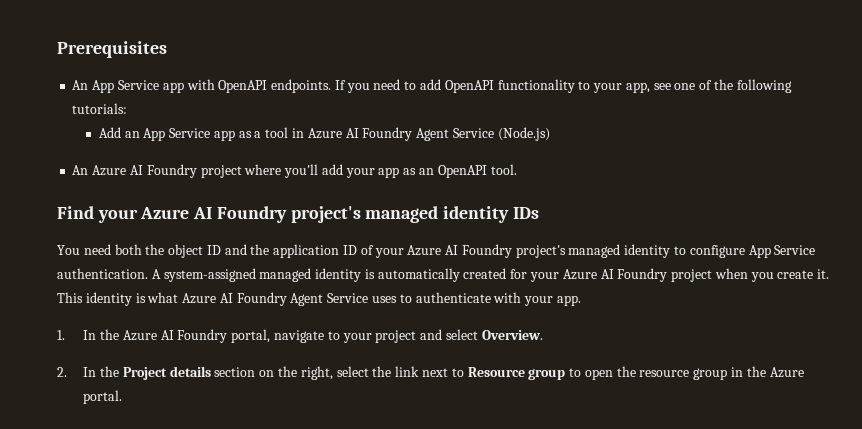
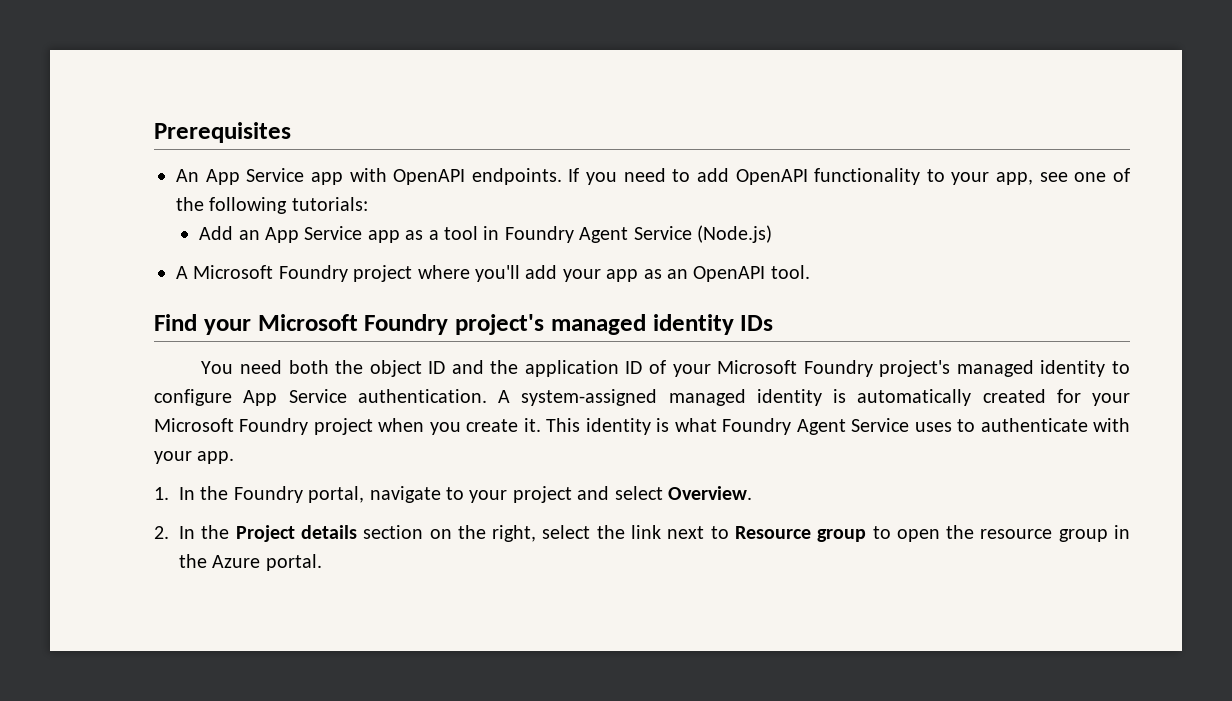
- Add an App Service app as a tool in Azure AI Foundry Agent Service (Node.js)
+ Add an App Service app as a tool in Foundry Agent Service (Node.js)
- An Azure AI Foundry project where you'll add your app as an OpenAPI tool.
+ A Microsoft Foundry project where you'll add your app as an OpenAPI tool.
- Find your Azure AI Foundry project's managed identity IDs
+ Find your Microsoft Foundry project's managed identity IDs
- You need both the object ID and the application ID of your Azure AI Foundry project's managed identity to configure App Service authentication.
+ You need both the object ID and the application ID of your Microsoft Foundry project's managed identity to configure App Service authentication.
- A system-assigned managed identity is automatically created for your Azure AI Foundry project when you create it.
+ A system-assigned managed identity is automatically created for your Microsoft Foundry project when you create it.
- This identity is what Azure AI Foundry Agent Service uses to authenticate with your app.
+ This identity is what Foundry Agent Service uses to authenticate with your app.
- 1. In the Azure AI Foundry portal, navigate to your project and select Overview.
+ 1. In the Foundry portal, navigate to your project and select Overview.

